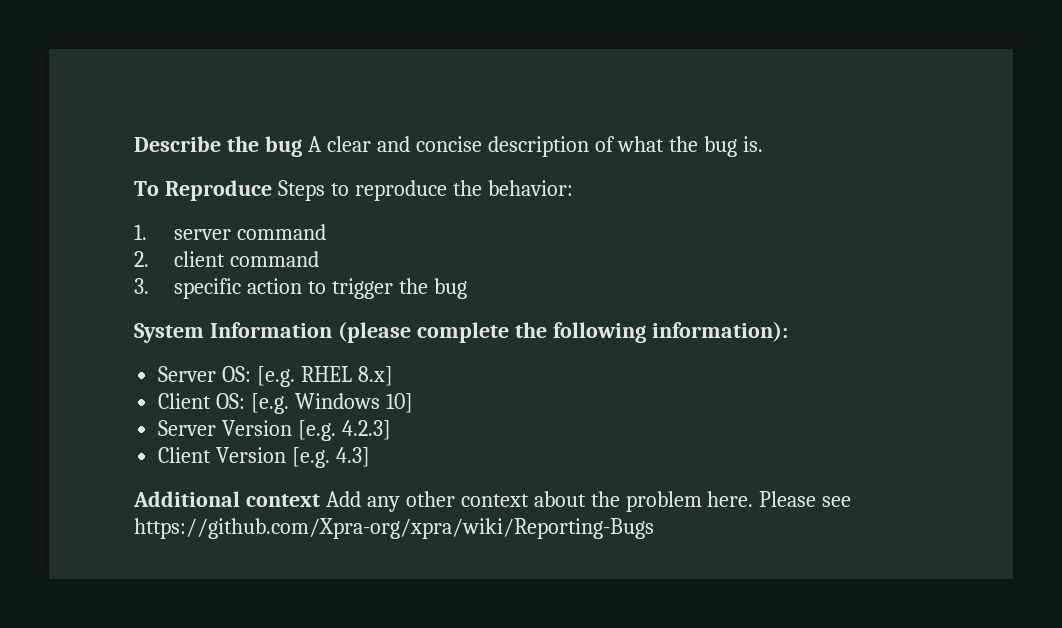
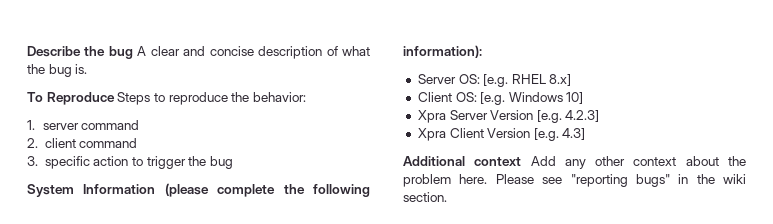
- Server Version [e.g. 4.2.3]
+ Xpra Server Version [e.g. 4.2.3]
- Client Version [e.g. 4.3]
+ Xpra Client Version [e.g. 4.3]
- Please see https://github.com/Xpra-org/xpra/wiki/Reporting-Bugs
+ Please see "reporting bugs" in the wiki section.

